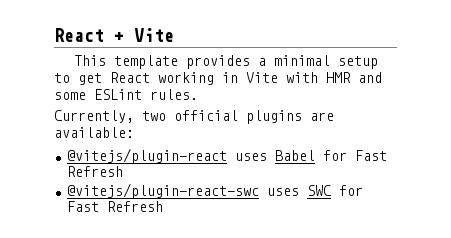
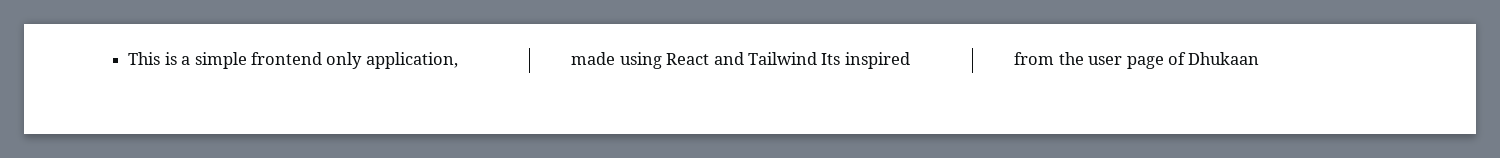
- React + Vite
- This template provides a minimal setup to get React working in Vite with HMR and some ESLint rules.
- Currently, two official plugins are available:
- @vitejs/plugin-react uses Babel for Fast Refresh
- @vitejs/plugin-react-swc uses SWC for Fast Refresh
+ This is a simple frontend only application, made using React and Tailwind Its inspired from the user page of Dhukaan

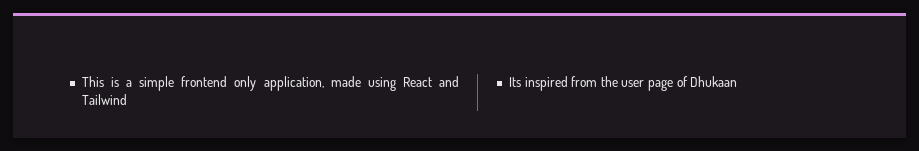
- This is a simple frontend only application, made using React and Tailwind Its inspired from the user page of Dhukaan
+ This is a simple frontend only application, made using React and Tailwind
+ Its inspired from the user page of Dhukaan

